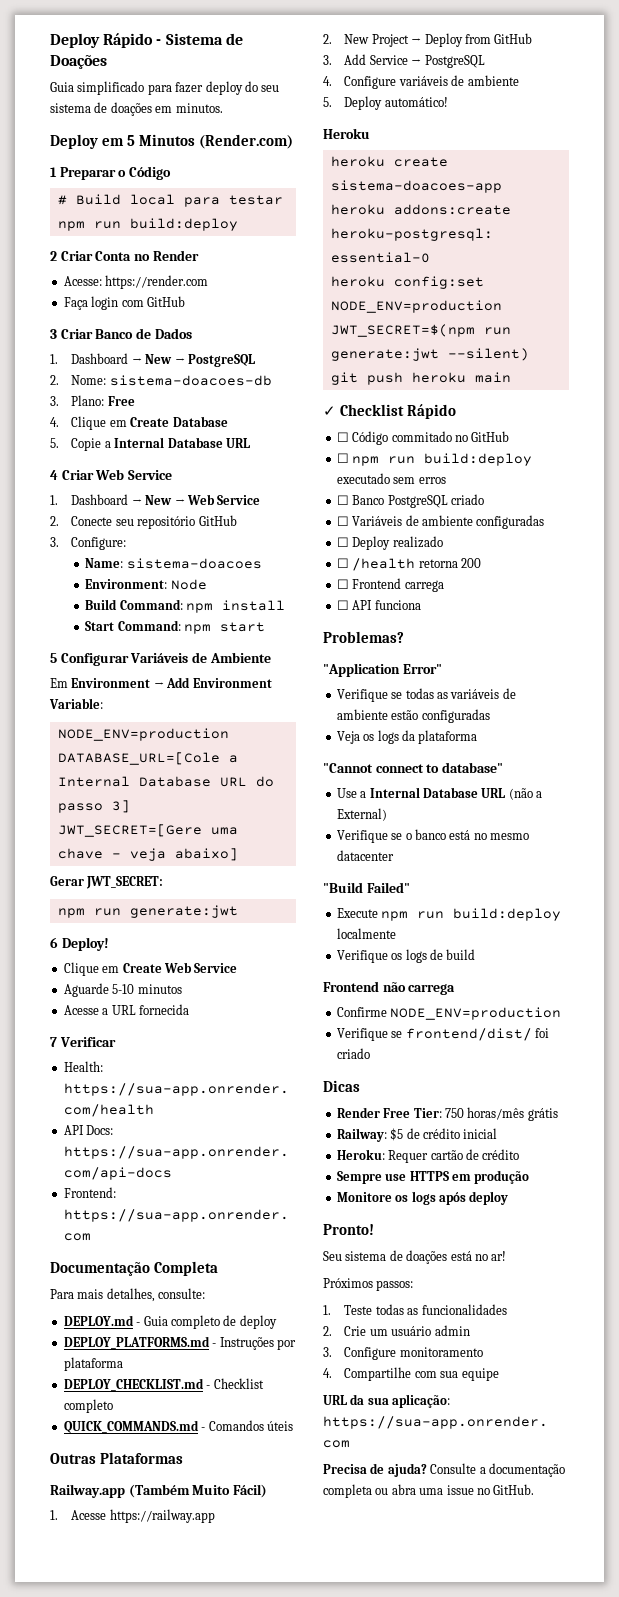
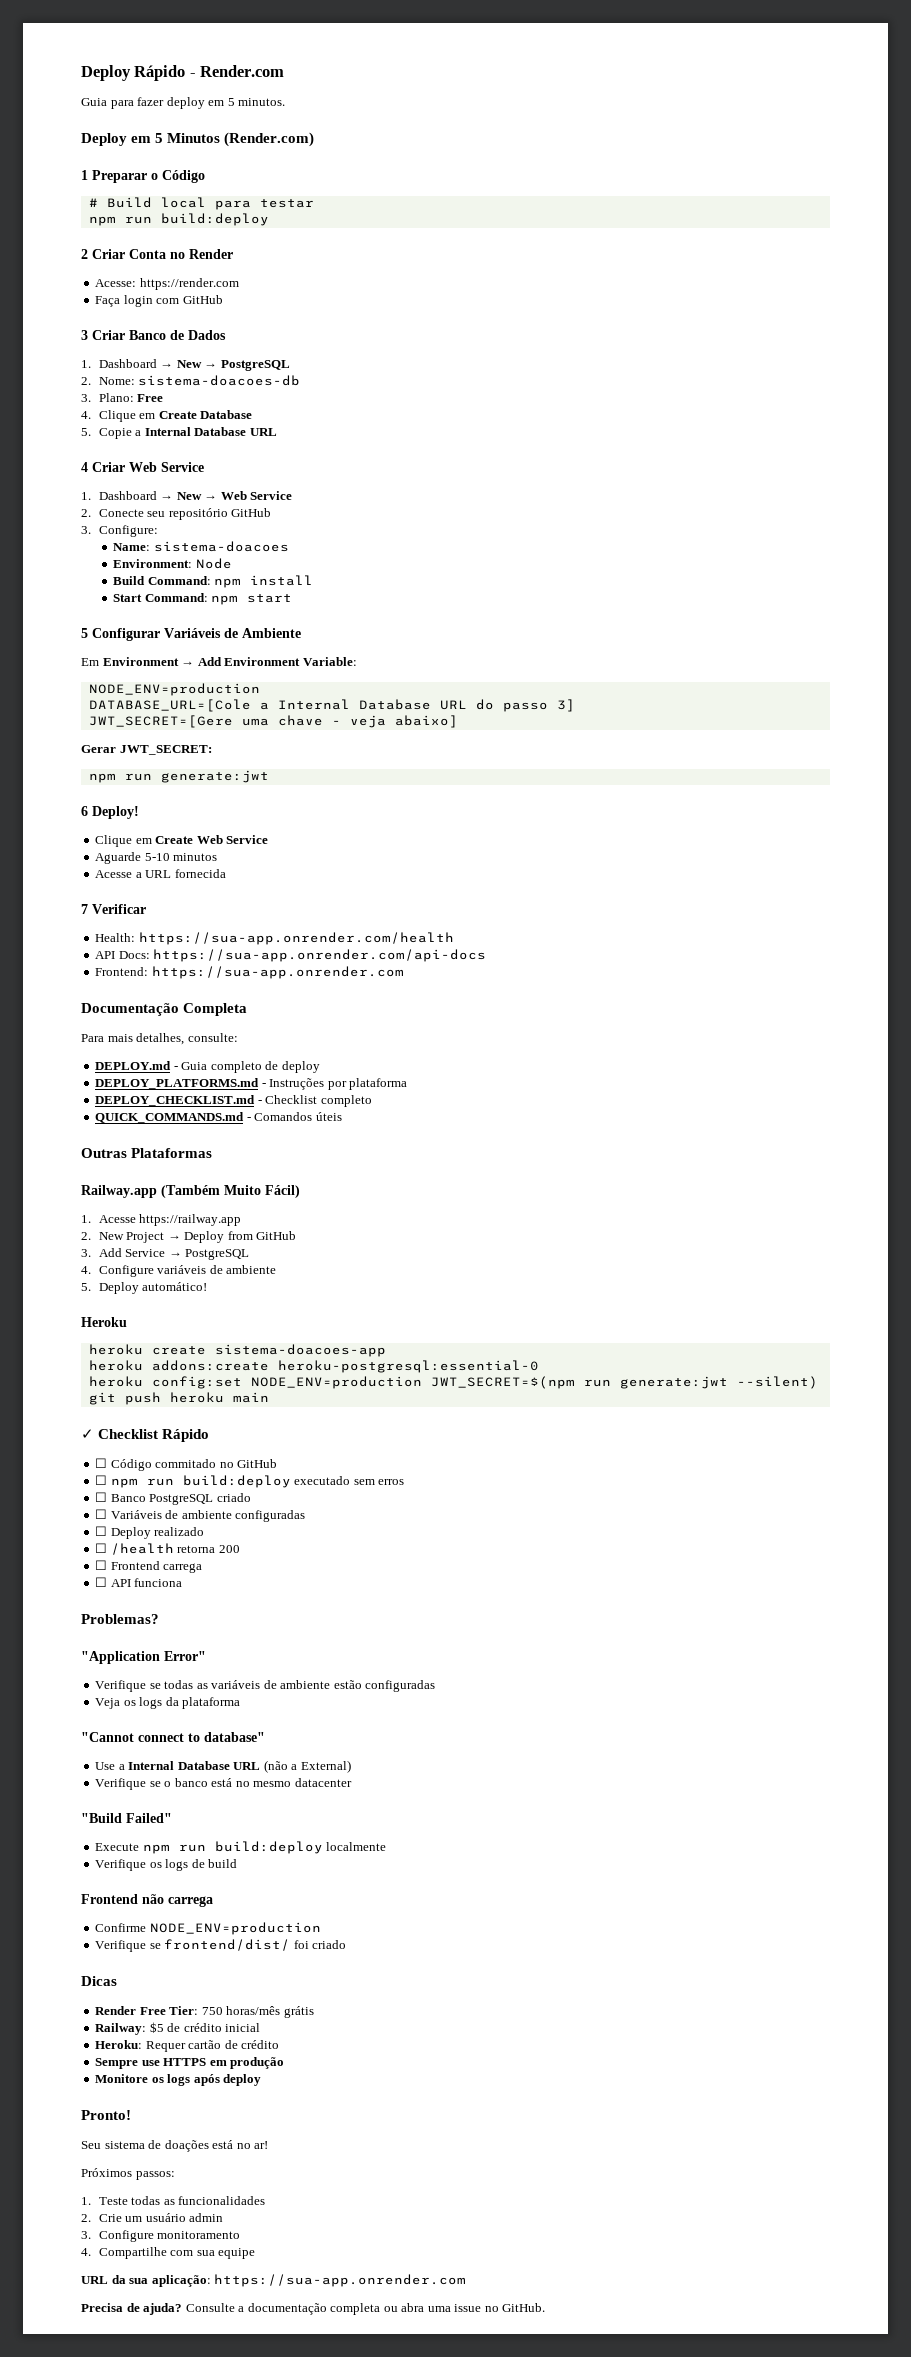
- Deploy Rápido - Sistema de Doações
- Guia simplificado para fazer deploy do seu sistema de doações em minutos.
+ Deploy Rápido - Render.com
+ Guia para fazer deploy em 5 minutos.

